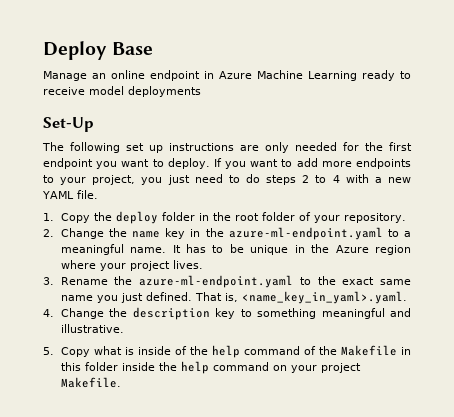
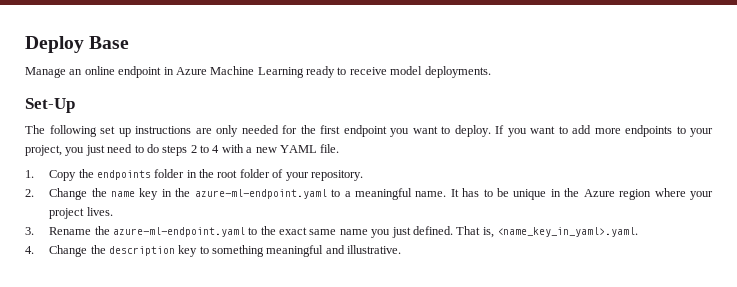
- Manage an online endpoint in Azure Machine Learning ready to receive model deployments
+ Manage an online endpoint in Azure Machine Learning ready to receive model deployments.
- 1. Copy the deploy folder in the root folder of your repository.
+ 1. Copy the endpoints folder in the root folder of your repository.
- 5. Copy what is inside of the help command of the Makefile in this folder inside the help command on your project Makefile.

